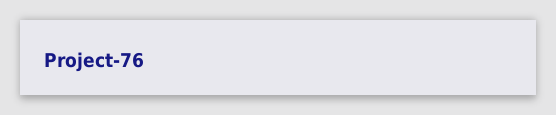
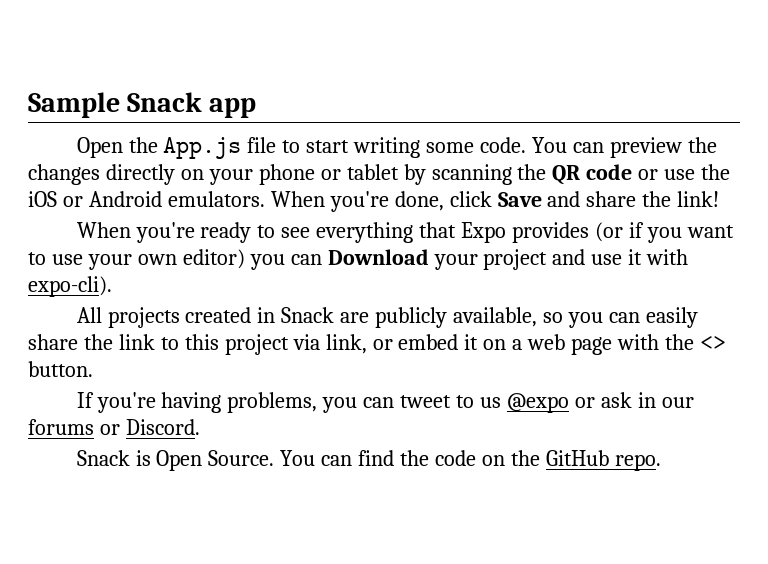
- Project-76
+ Sample Snack app
+ Open the App.js file to start writing some code. You can preview the changes directly on your phone or tablet by scanning the QR code or use the iOS or Android emulators. When you're done, click Save and share the link!
+ When you're ready to see everything that Expo provides (or if you want to use your own editor) you can Download your project and use it with expo-cli).
+ All projects created in Snack are publicly available, so you can easily share the link to this project via link, or embed it on a web page with the <> button.
+ If you're having problems, you can tweet to us @expo or ask in our forums or Discord.
+ Snack is Open Source. You can find the code on the GitHub repo.

